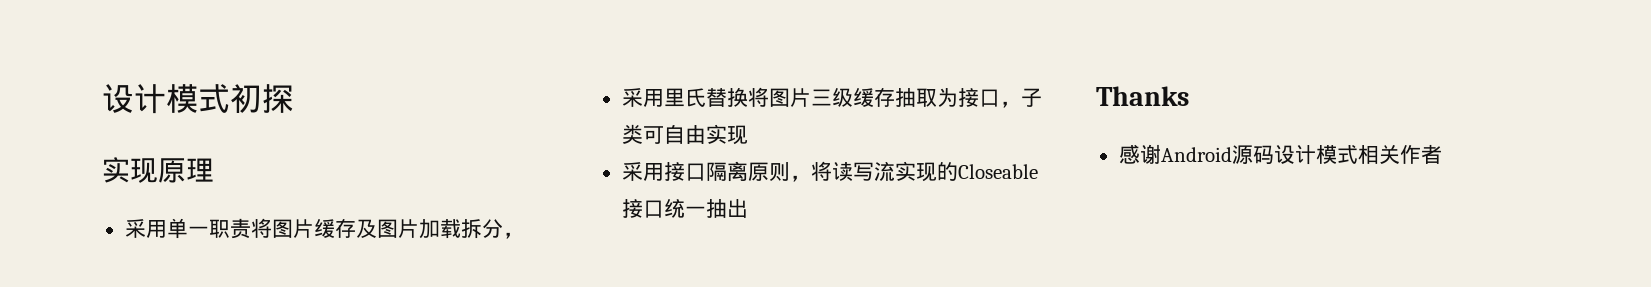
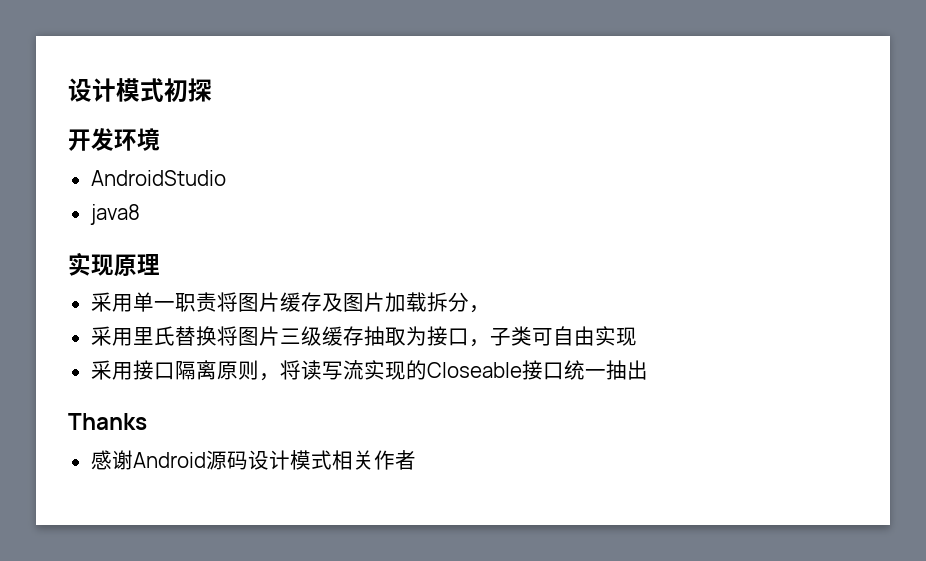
+ 开发环境
+ AndroidStudio
+ java8

